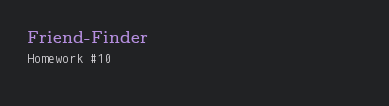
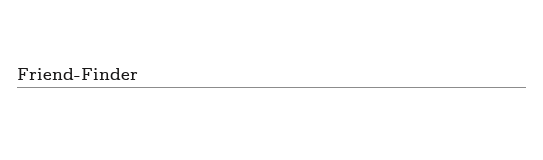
- Homework #10

